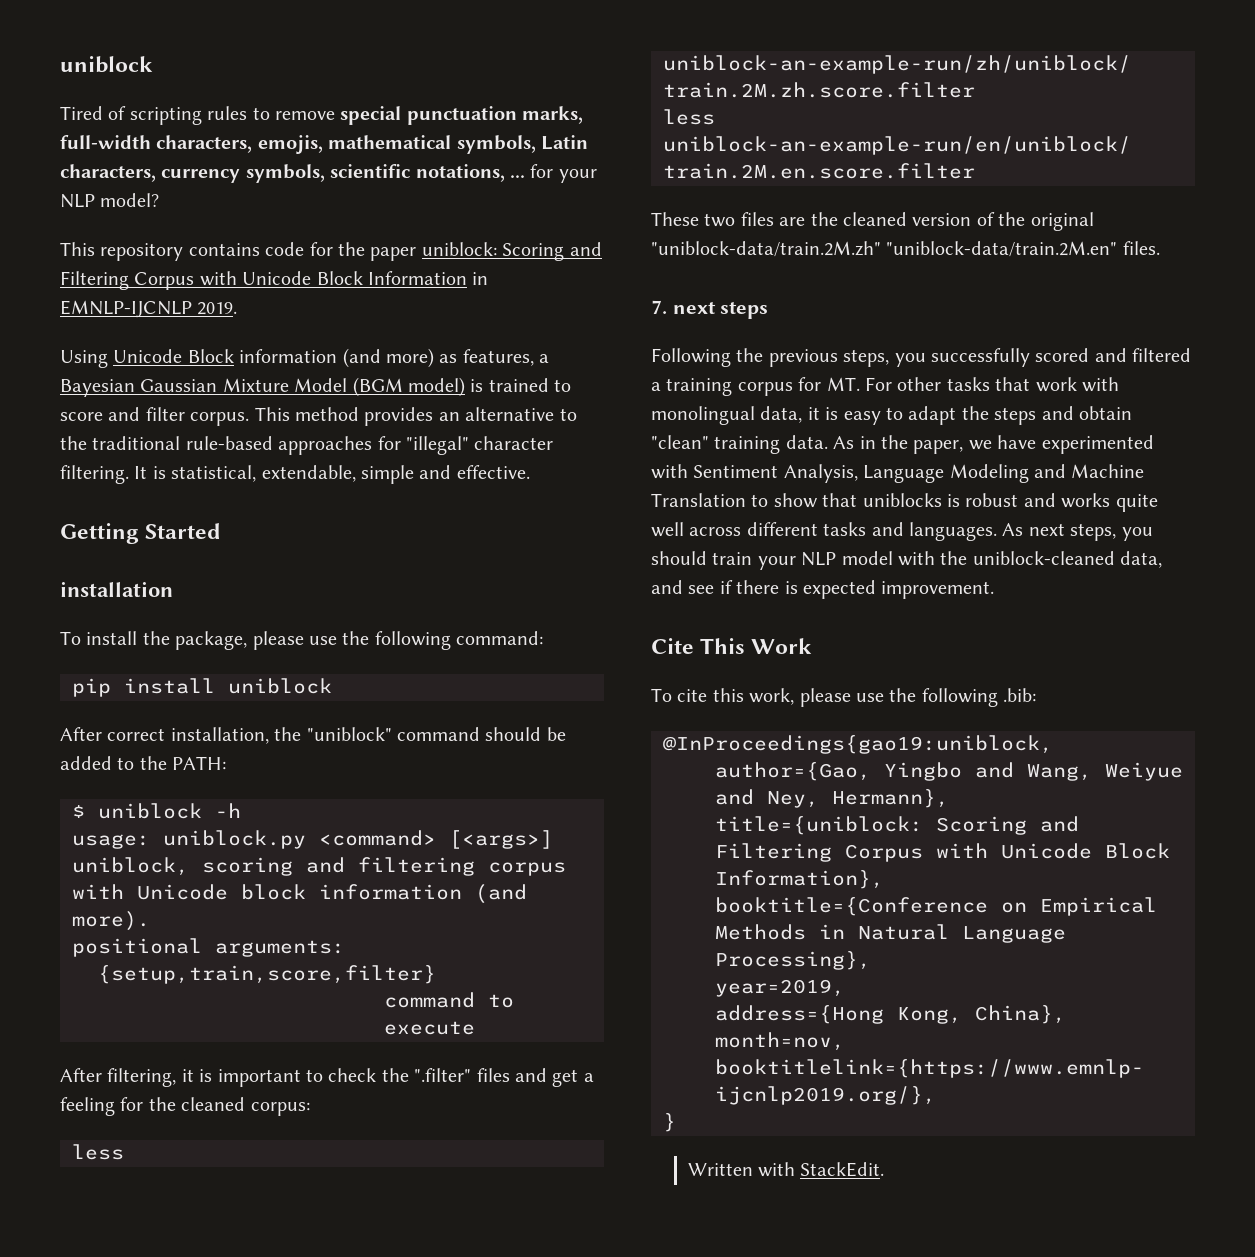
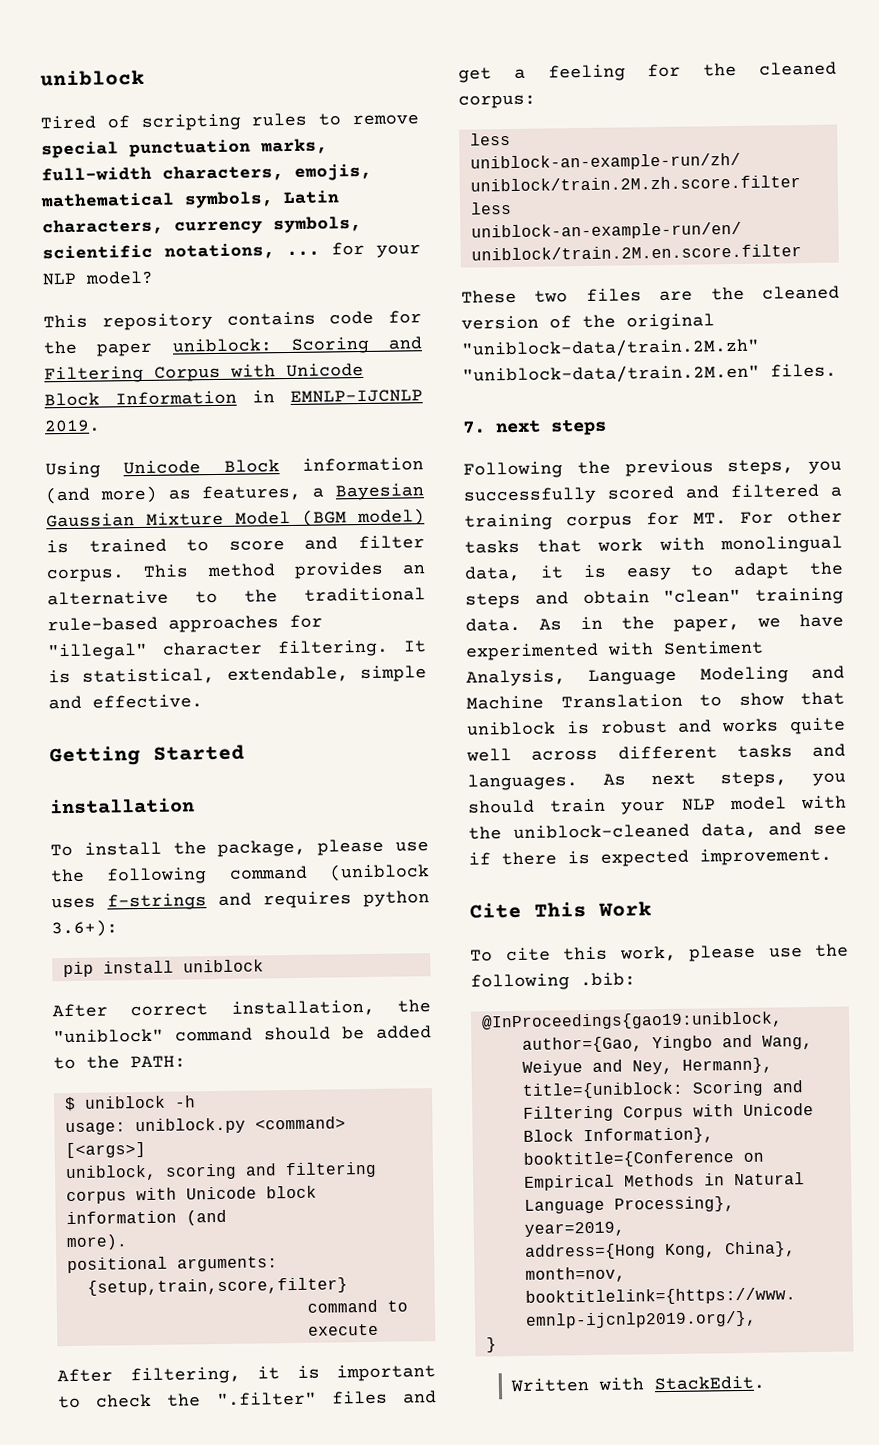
- To install the package, please use the following command:
+ To install the package, please use the following command (uniblock uses f-strings and requires python 3.6+):
- As in the paper, we have experimented with Sentiment Analysis, Language Modeling and Machine Translation to show that uniblocks is robust and works quite well across different tasks and languages.
+ As in the paper, we have experimented with Sentiment Analysis, Language Modeling and Machine Translation to show that uniblock is robust and works quite well across different tasks and languages.

